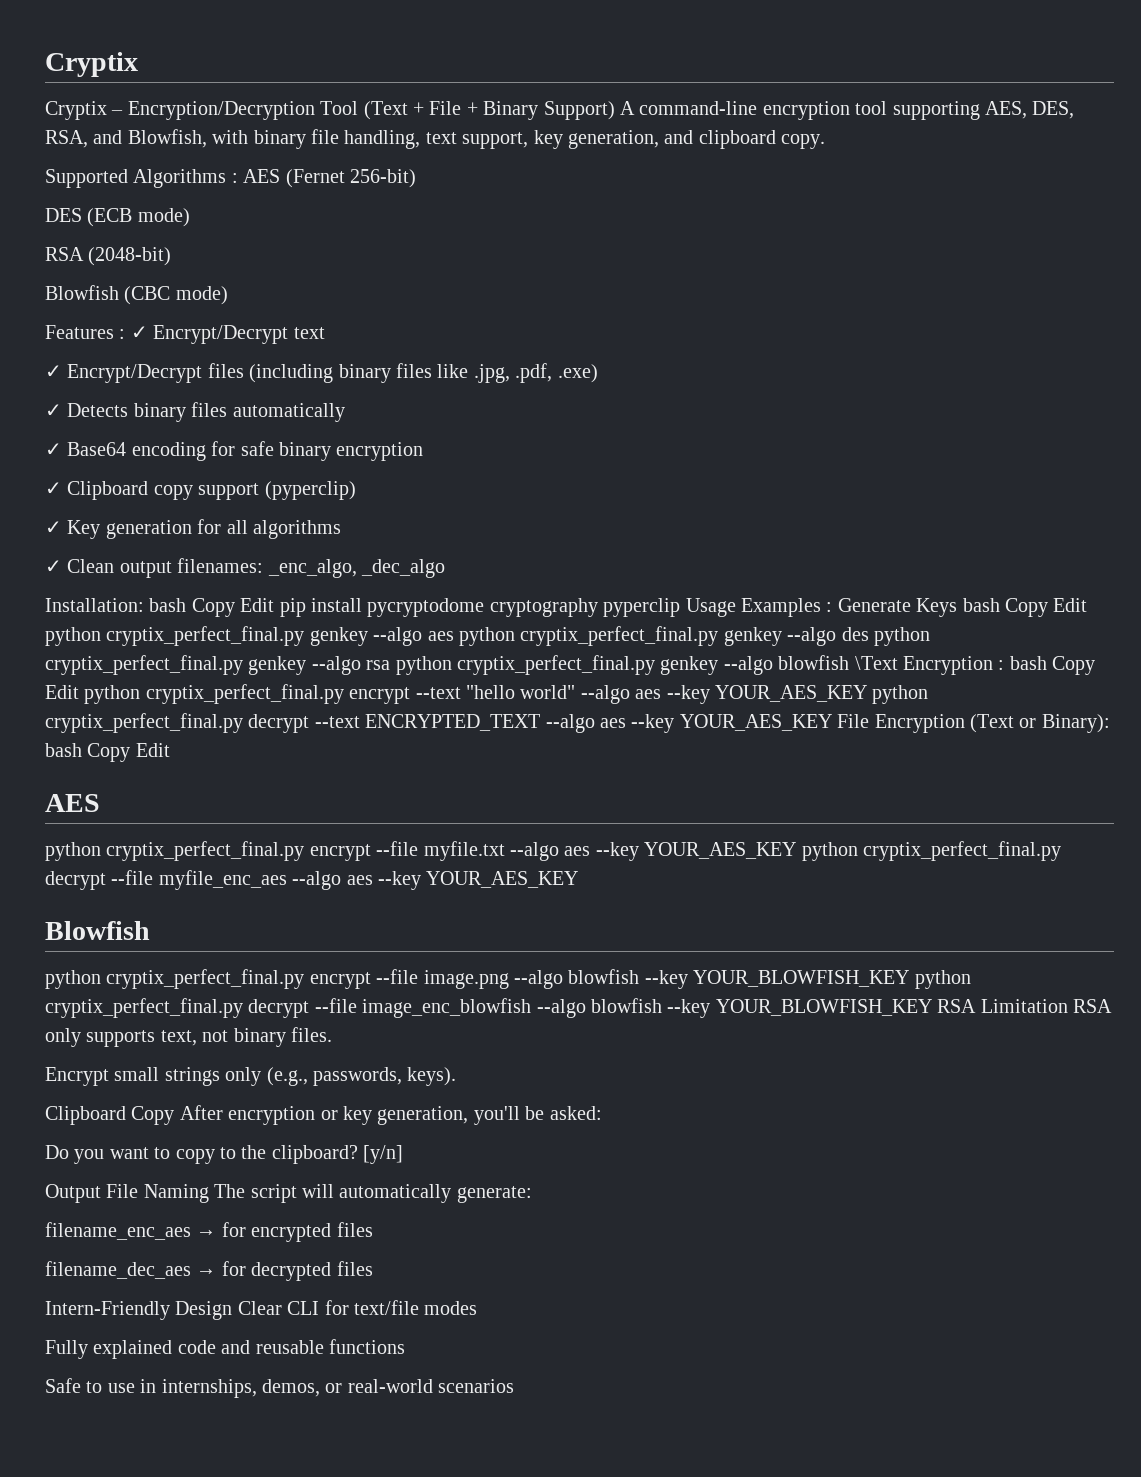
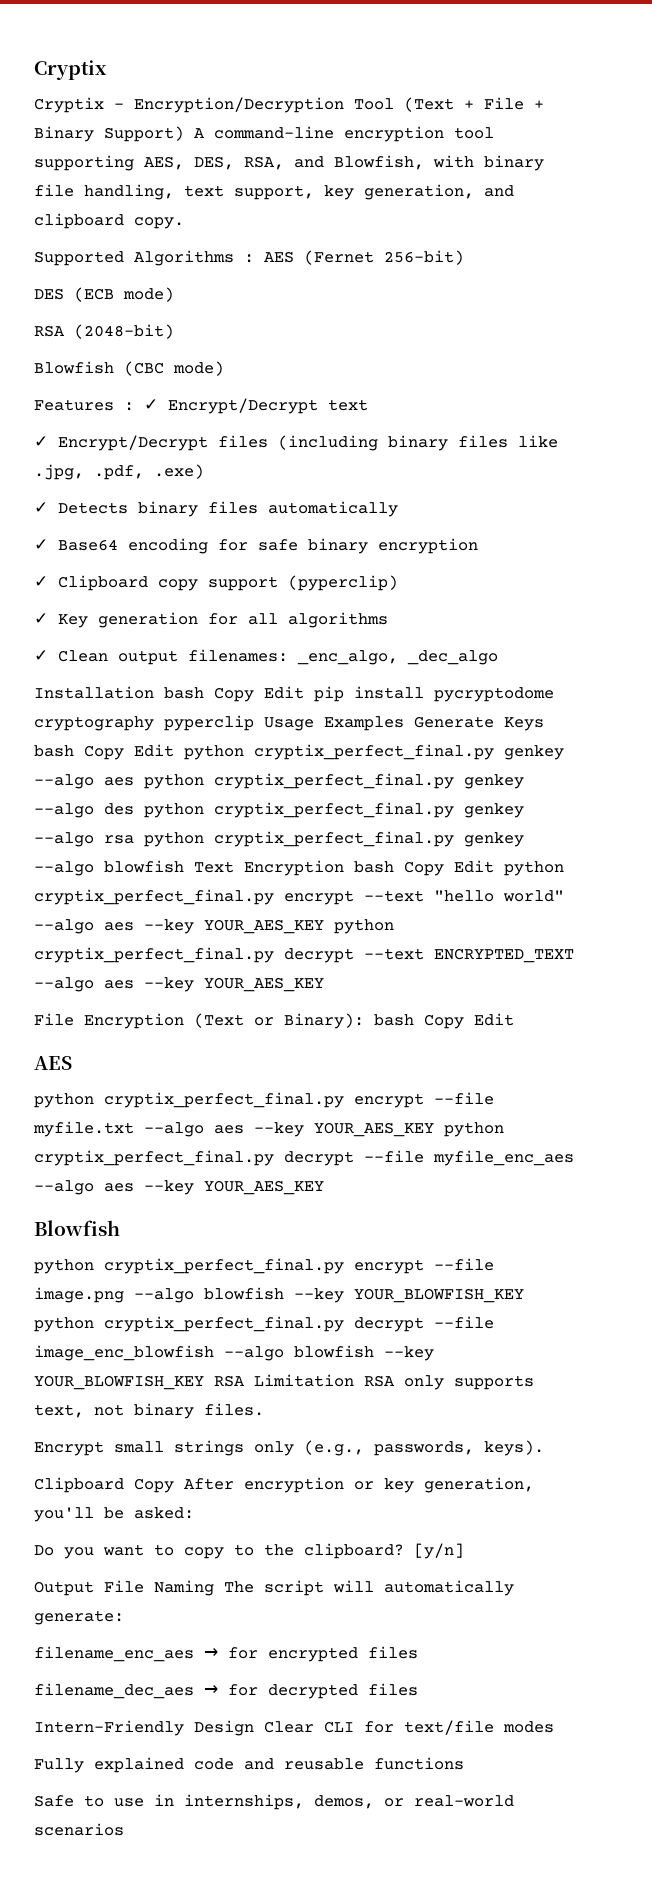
- Installation: bash Copy Edit pip install pycryptodome cryptography pyperclip Usage Examples : Generate Keys bash Copy Edit python cryptix_perfect_final.py genkey --algo aes python cryptix_perfect_final.py genkey --algo des python cryptix_perfect_final.py genkey --algo rsa python cryptix_perfect_final.py genkey --algo blowfish \Text Encryption : bash Copy Edit python cryptix_perfect_final.py encrypt --text "hello world" --algo aes --key YOUR_AES_KEY python cryptix_perfect_final.py decrypt --text ENCRYPTED_TEXT --algo aes --key YOUR_AES_KEY File Encryption (Text or Binary):
+ Installation bash Copy Edit pip install pycryptodome cryptography pyperclip Usage Examples Generate Keys bash Copy Edit python cryptix_perfect_final.py genkey --algo aes python cryptix_perfect_final.py genkey --algo des python cryptix_perfect_final.py genkey --algo rsa python cryptix_perfect_final.py genkey --algo blowfish Text Encryption bash Copy Edit python cryptix_perfect_final.py encrypt --text "hello world" --algo aes --key YOUR_AES_KEY python cryptix_perfect_final.py decrypt --text ENCRYPTED_TEXT --algo aes --key YOUR_AES_KEY
+ File Encryption (Text or Binary):

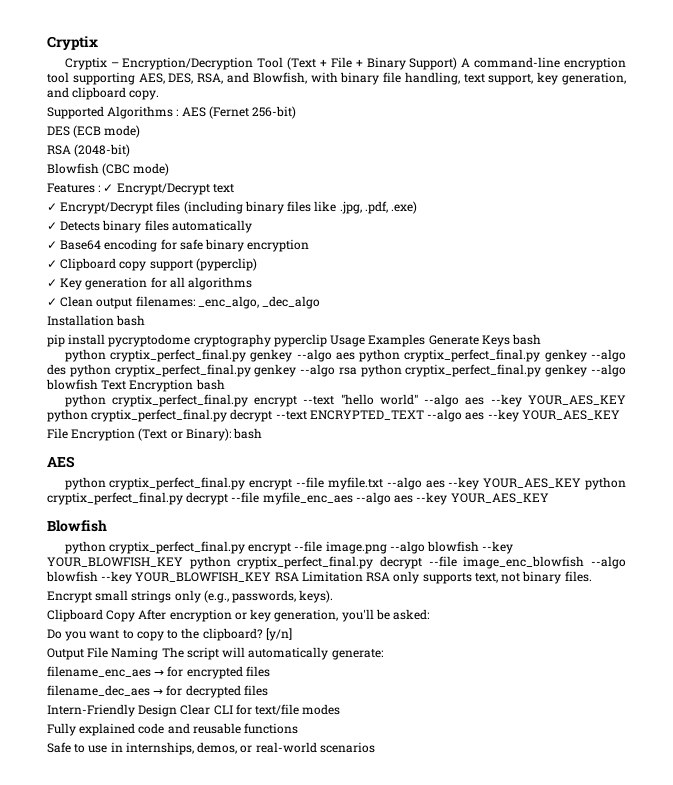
- Installation bash Copy Edit pip install pycryptodome cryptography pyperclip Usage Examples Generate Keys bash Copy Edit python cryptix_perfect_final.py genkey --algo aes python cryptix_perfect_final.py genkey --algo des python cryptix_perfect_final.py genkey --algo rsa python cryptix_perfect_final.py genkey --algo blowfish Text Encryption bash Copy Edit python cryptix_perfect_final.py encrypt --text "hello world" --algo aes --key YOUR_AES_KEY python cryptix_perfect_final.py decrypt --text ENCRYPTED_TEXT --algo aes --key YOUR_AES_KEY
+ Installation bash
+ pip install pycryptodome cryptography pyperclip Usage Examples Generate Keys bash
+ python cryptix_perfect_final.py genkey --algo aes python cryptix_perfect_final.py genkey --algo des python cryptix_perfect_final.py genkey --algo rsa python cryptix_perfect_final.py genkey --algo blowfish Text Encryption bash
+ python cryptix_perfect_final.py encrypt --text "hello world" --algo aes --key YOUR_AES_KEY python cryptix_perfect_final.py decrypt --text ENCRYPTED_TEXT --algo aes --key YOUR_AES_KEY
- File Encryption (Text or Binary): bash Copy Edit
+ File Encryption (Text or Binary): bash

